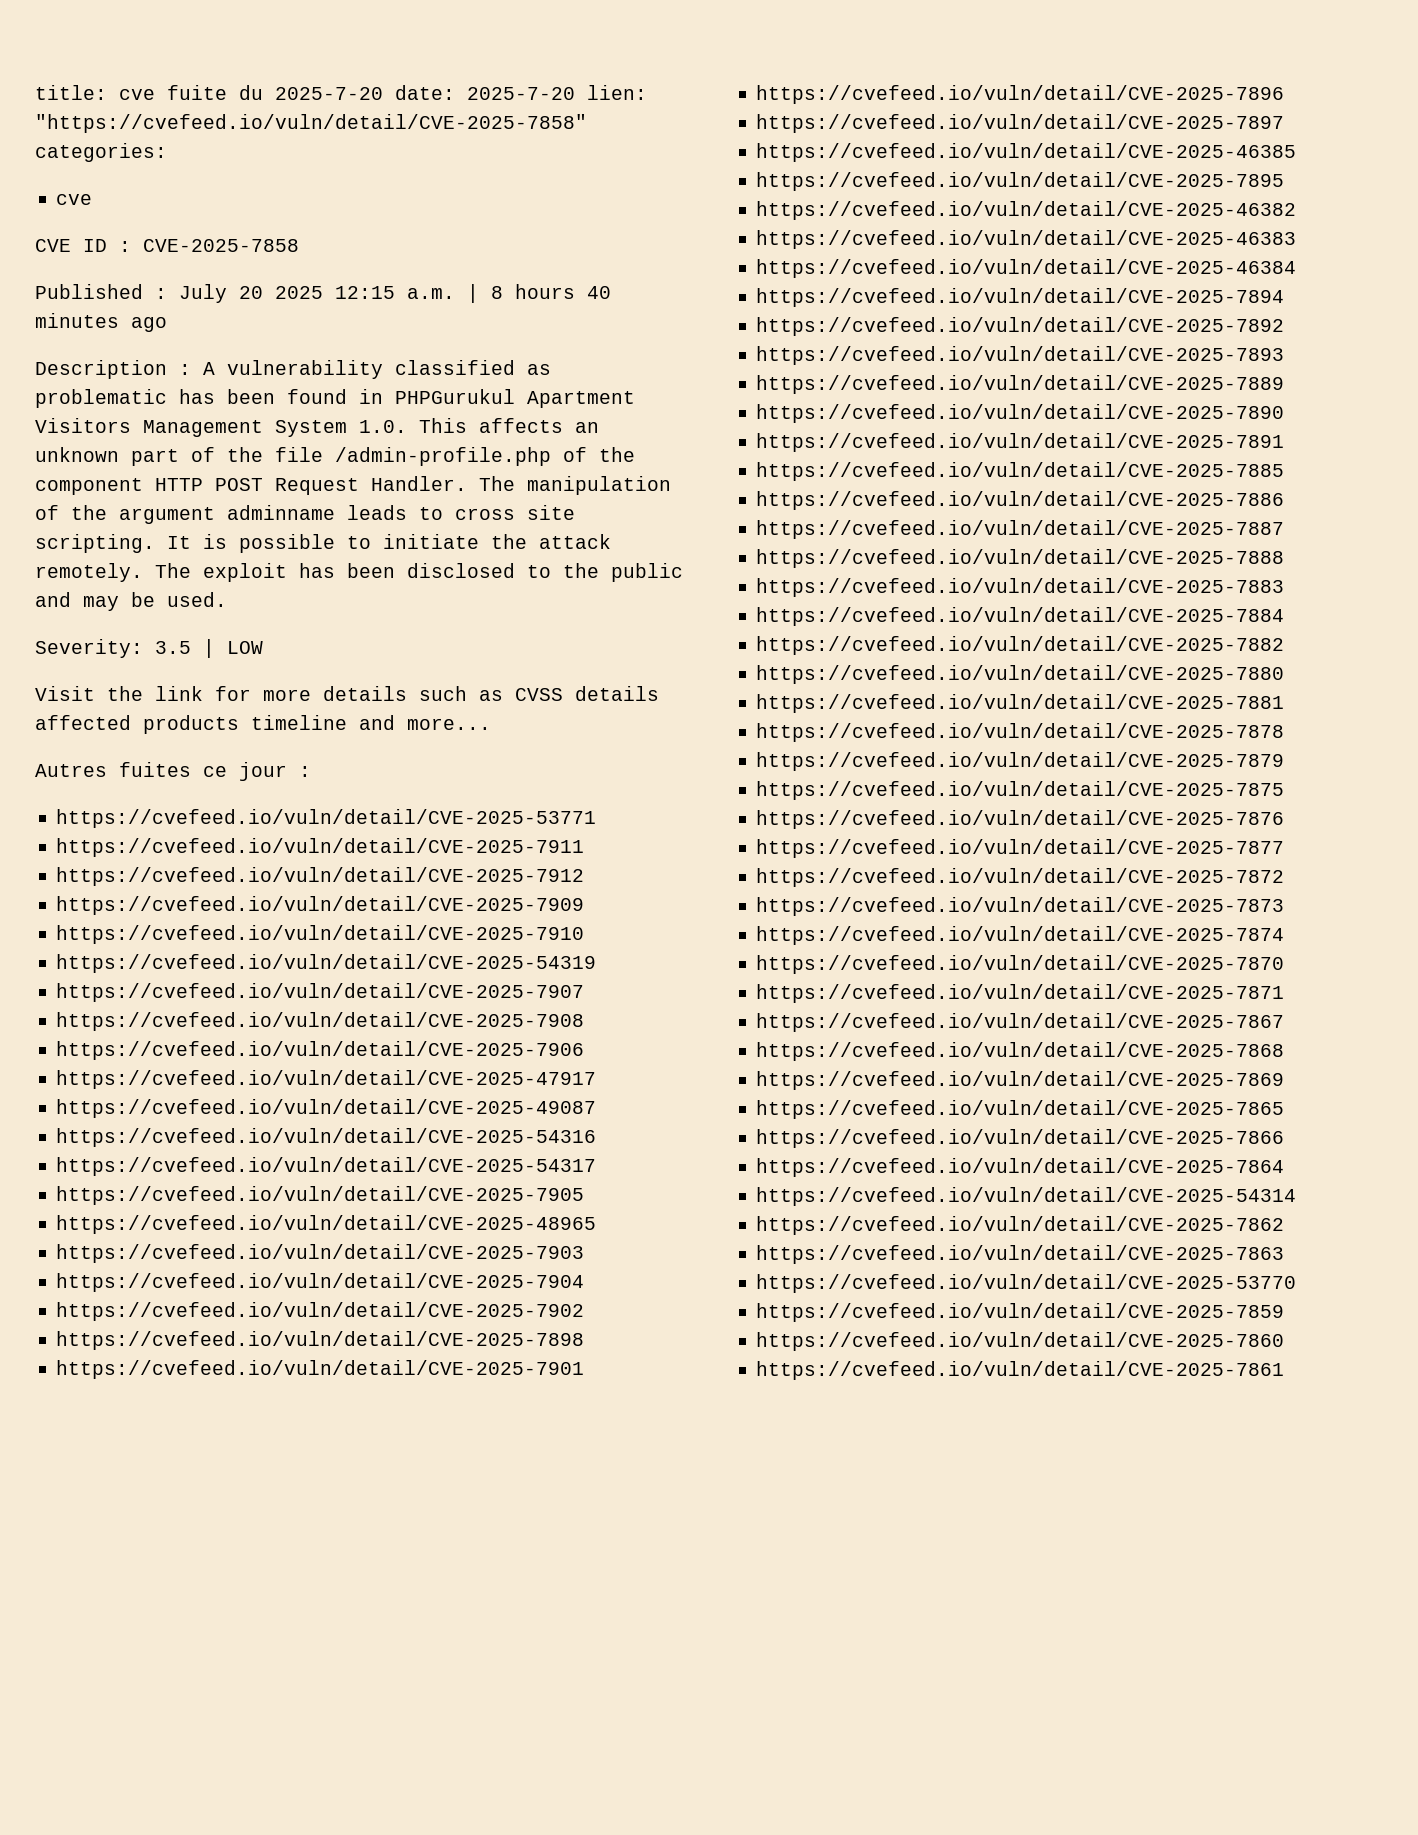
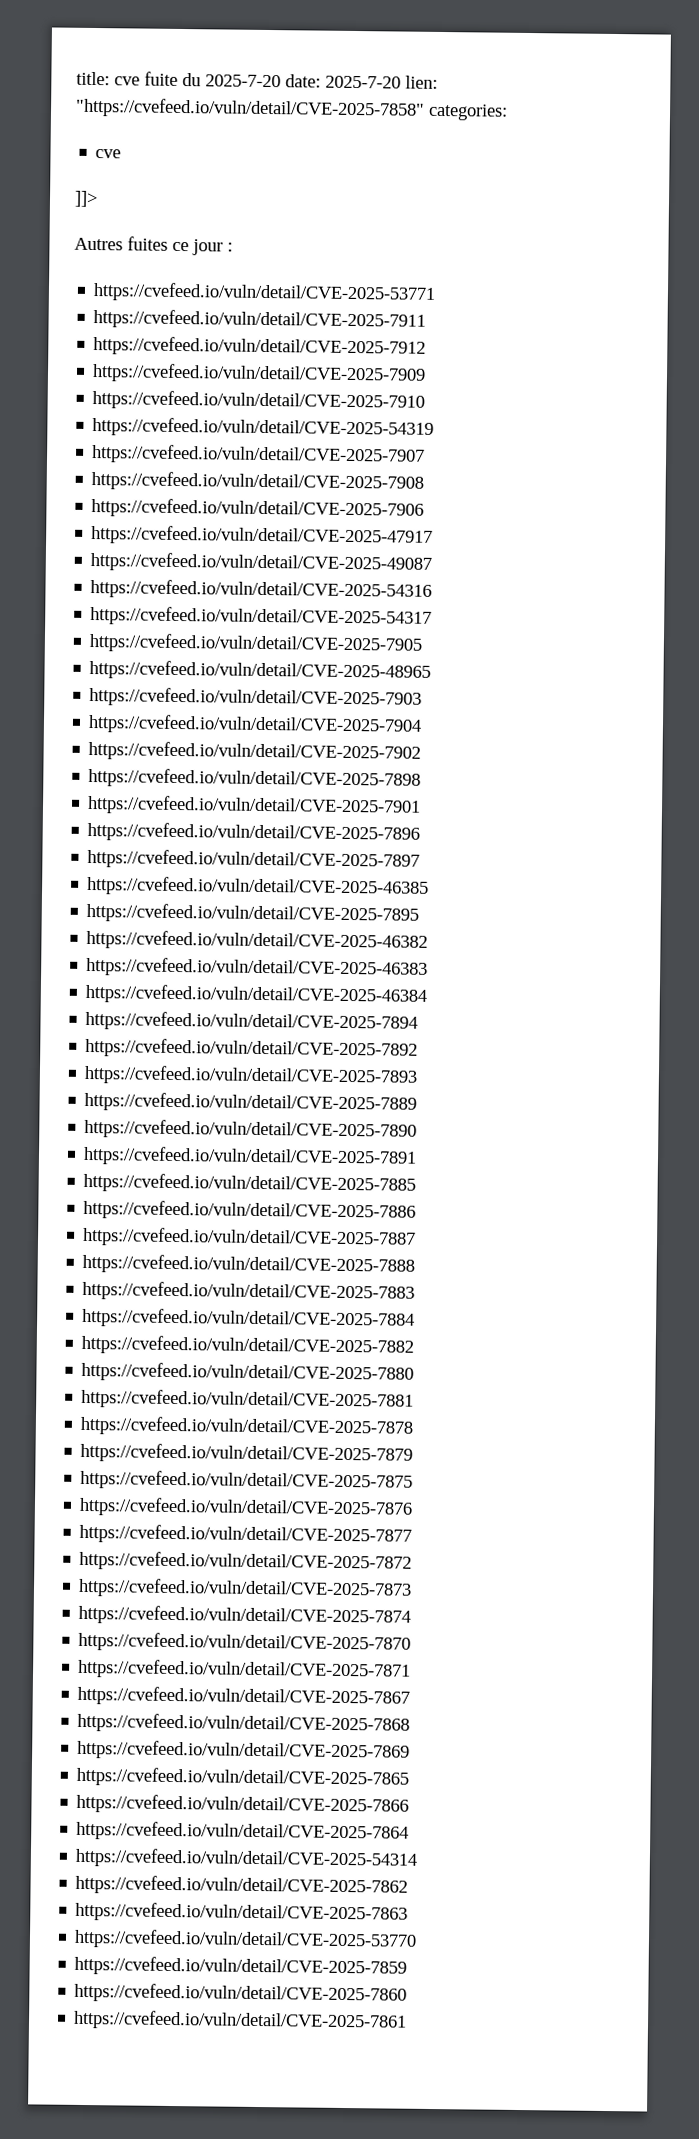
- CVE ID : CVE-2025-7858
- Published : July 20 2025 12:15 a.m. | 8 hours 40 minutes ago
- Description : A vulnerability classified as problematic has been found in PHPGurukul Apartment Visitors Management System 1.0. This affects an unknown part of the file /admin-profile.php of the component HTTP POST Request Handler. The manipulation of the argument adminname leads to cross site scripting. It is possible to initiate the attack remotely. The exploit has been disclosed to the public and may be used.
- Severity: 3.5 | LOW
- Visit the link for more details such as CVSS details affected products timeline and more...
+ ]]>

